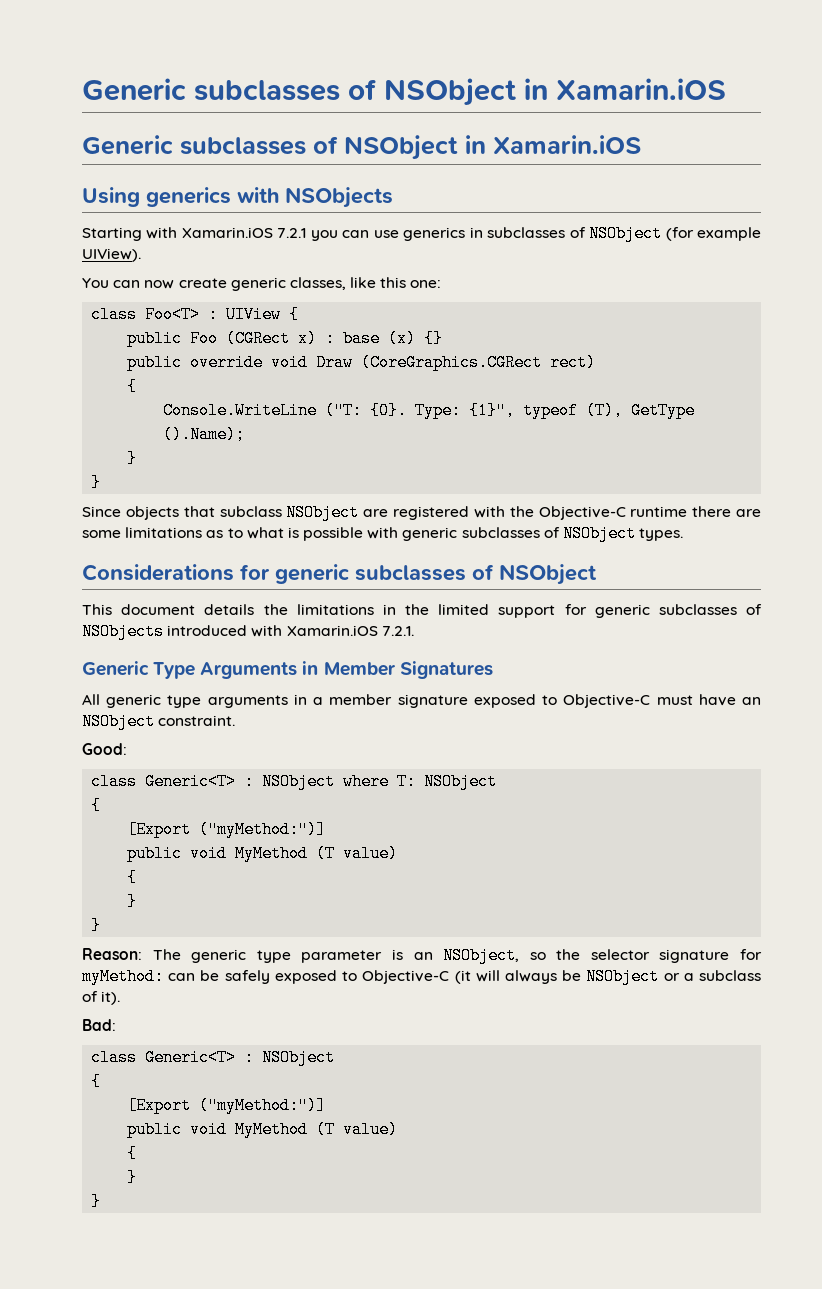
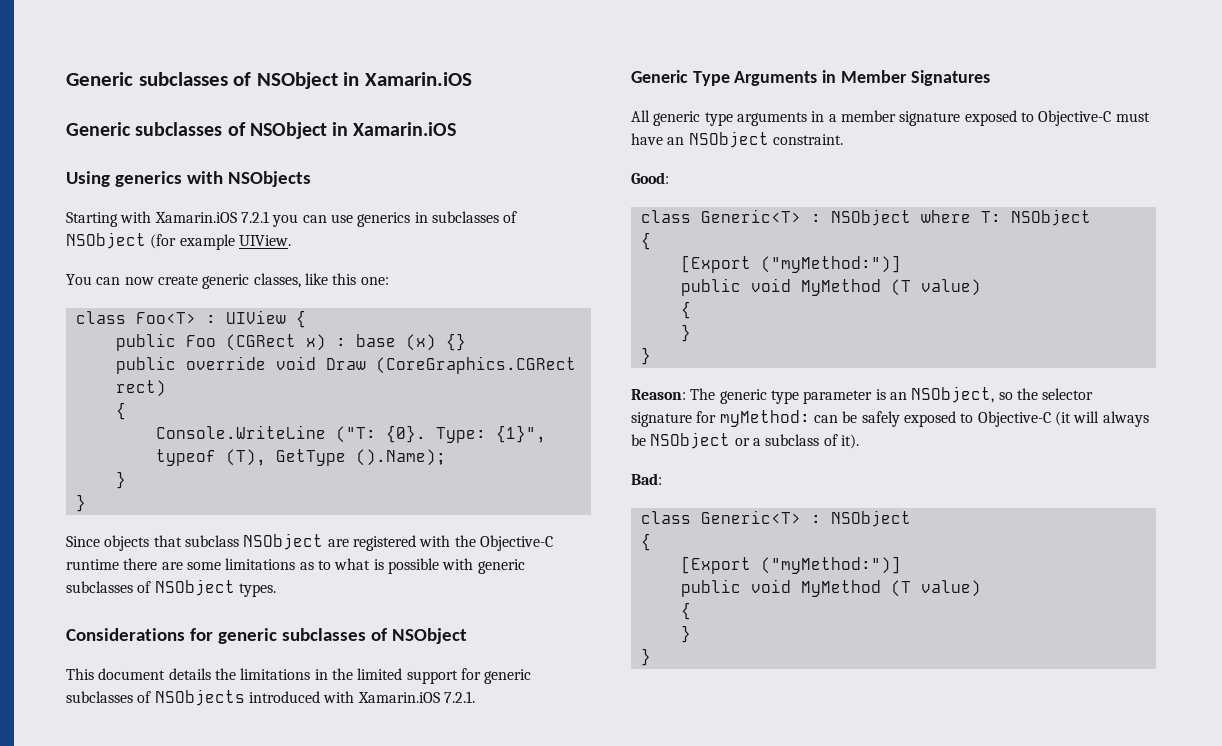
- Starting with Xamarin.iOS 7.2.1 you can use generics in subclasses of NSObject (for example UIView).
+ Starting with Xamarin.iOS 7.2.1 you can use generics in subclasses of NSObject (for example UIView.

